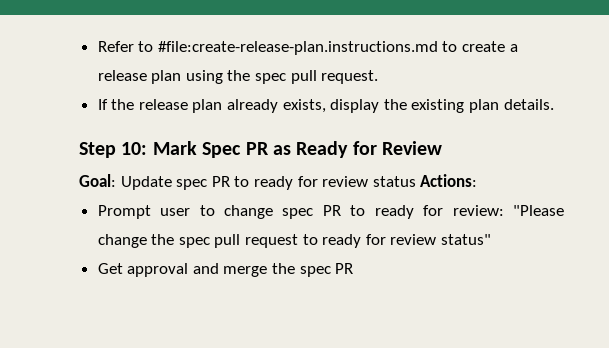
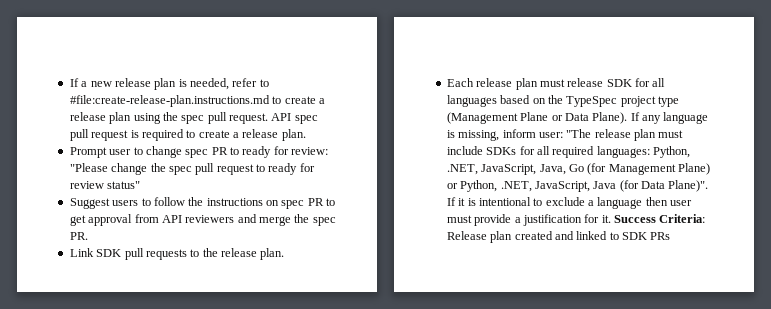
- Refer to #file:create-release-plan.instructions.md to create a release plan using the spec pull request.
- If the release plan already exists, display the existing plan details.
- Step 10: Mark Spec PR as Ready for Review
- Goal: Update spec PR to ready for review status Actions:
+ If a new release plan is needed, refer to #file:create-release-plan.instructions.md to create a release plan using the spec pull request. API spec pull request is required to create a release plan.
- Get approval and merge the spec PR
+ Suggest users to follow the instructions on spec PR to get approval from API reviewers and merge the spec PR.
+ Link SDK pull requests to the release plan.
+ Each release plan must release SDK for all languages based on the TypeSpec project type (Management Plane or Data Plane). If any language is missing, inform user: "The release plan must include SDKs for all required languages: Python, .NET, JavaScript, Java, Go (for Management Plane) or Python, .NET, JavaScript, Java (for Data Plane)". If it is intentional to exclude a language then user must provide a justification for it. Success Criteria: Release plan created and linked to SDK PRs

